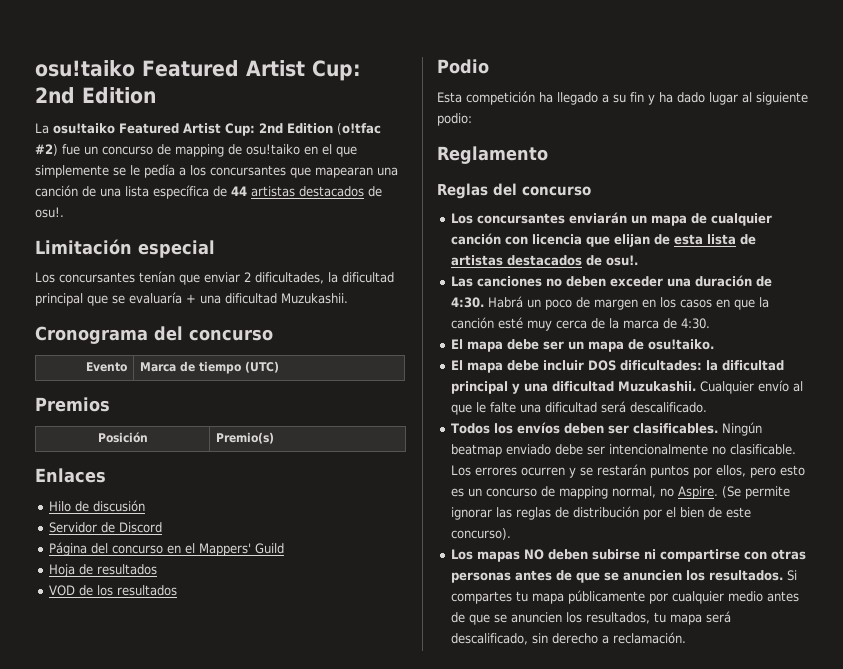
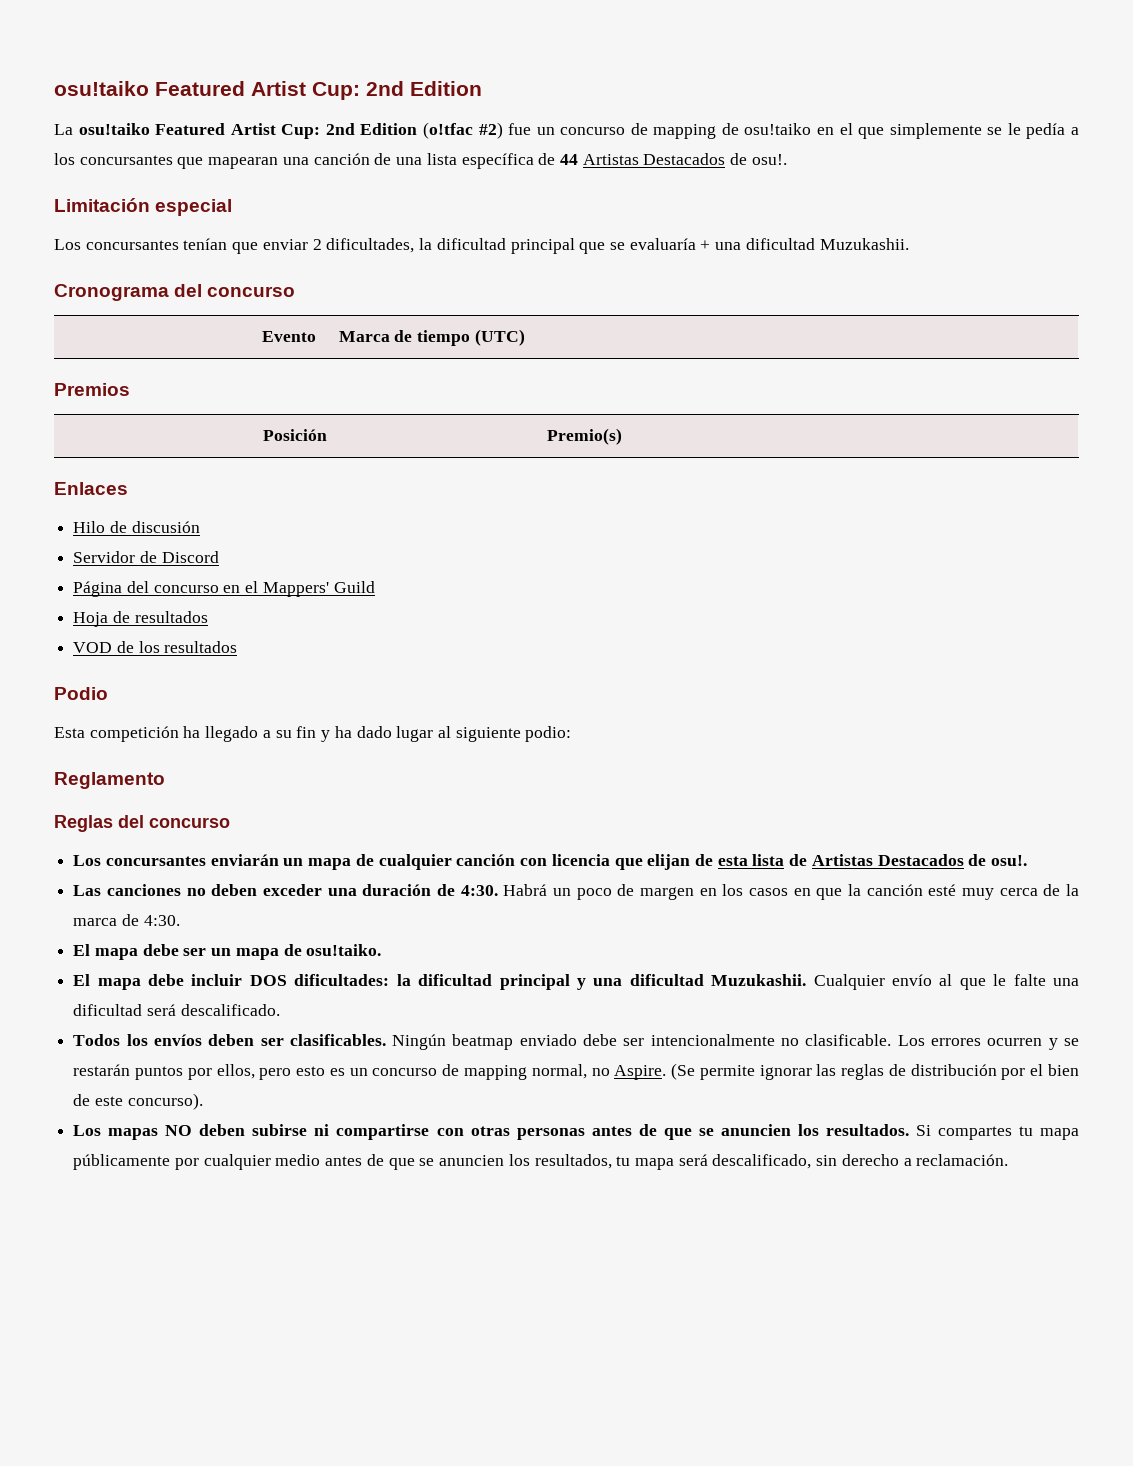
- La osu!taiko Featured Artist Cup: 2nd Edition (o!tfac #2) fue un concurso de mapping de osu!taiko en el que simplemente se le pedía a los concursantes que mapearan una canción de una lista específica de 44 artistas destacados de osu!.
+ La osu!taiko Featured Artist Cup: 2nd Edition (o!tfac #2) fue un concurso de mapping de osu!taiko en el que simplemente se le pedía a los concursantes que mapearan una canción de una lista específica de 44 Artistas Destacados de osu!.
- Los concursantes enviarán un mapa de cualquier canción con licencia que elijan de esta lista de artistas destacados de osu!.
+ Los concursantes enviarán un mapa de cualquier canción con licencia que elijan de esta lista de Artistas Destacados de osu!.

